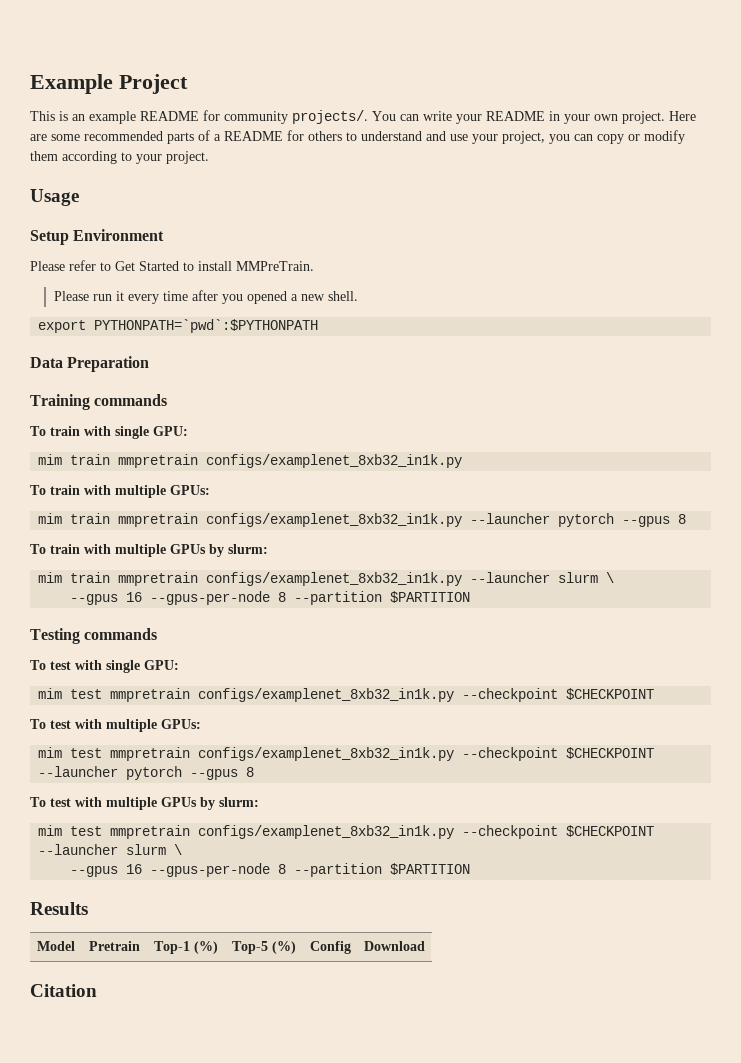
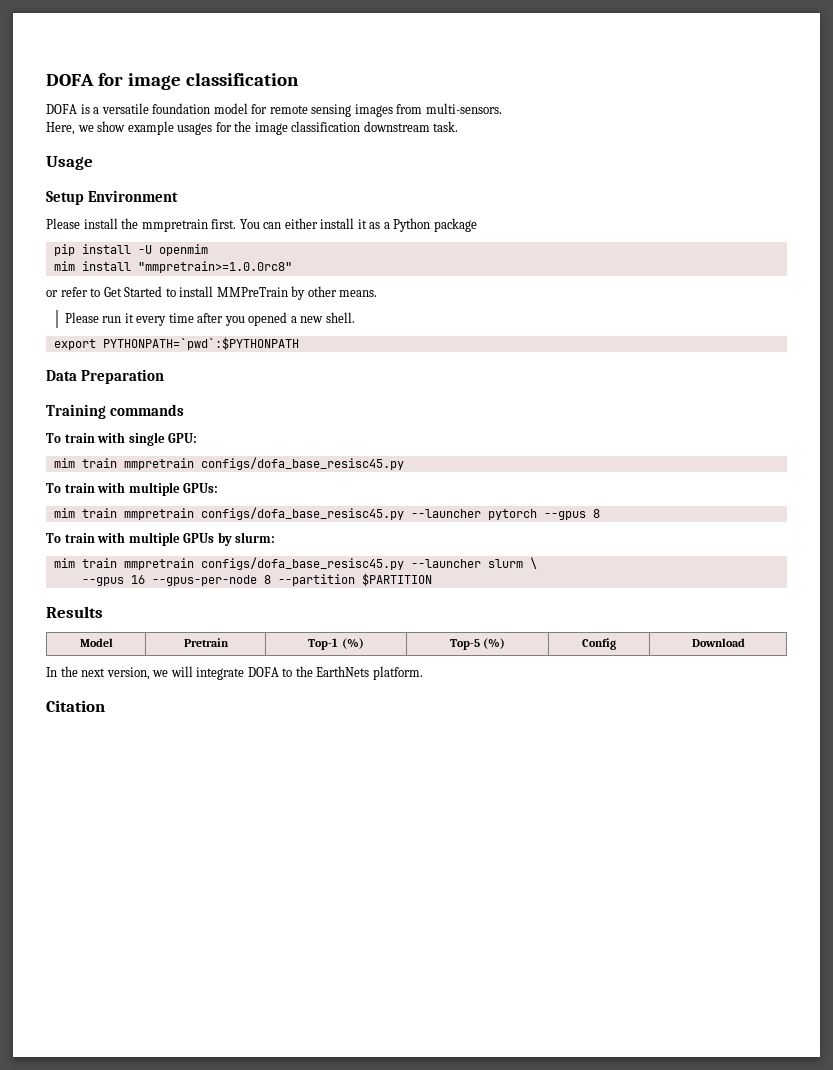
- Example Project
- This is an example README for community projects/. You can write your README in your own project. Here are some recommended parts of a README for others to understand and use your project, you can copy or modify them according to your project.
+ DOFA for image classification
+ DOFA is a versatile foundation model for remote sensing images from multi-sensors.
+ Here, we show example usages for the image classification downstream task.
  Usage
  Setup Environment
- Please refer to Get Started to install MMPreTrain.
+ Please install the mmpretrain first. You can either install it as a Python package
+ pip install -U openmim
+ mim install "mmpretrain>=1.0.0rc8"
+ or refer to Get Started to install MMPreTrain by other means.
  To train with single GPU:
- mim train mmpretrain configs/examplenet_8xb32_in1k.py
+ mim train mmpretrain configs/dofa_base_resisc45.py
- mim train mmpretrain configs/examplenet_8xb32_in1k.py --launcher pytorch --gpus 8
+ mim train mmpretrain configs/dofa_base_resisc45.py --launcher pytorch --gpus 8
- mim train mmpretrain configs/examplenet_8xb32_in1k.py --launcher slurm \
- --gpus 16 --gpus-per-node 8 --partition $PARTITION
- Testing commands
- To test with single GPU:
- mim test mmpretrain configs/examplenet_8xb32_in1k.py --checkpoint $CHECKPOINT
- To test with multiple GPUs:
- mim test mmpretrain configs/examplenet_8xb32_in1k.py --checkpoint $CHECKPOINT --launcher pytorch --gpus 8
- To test with multiple GPUs by slurm:
- mim test mmpretrain configs/examplenet_8xb32_in1k.py --checkpoint $CHECKPOINT --launcher slurm \
+ mim train mmpretrain configs/dofa_base_resisc45.py --launcher slurm \
+ In the next version, we will integrate DOFA to the EarthNets platform.

